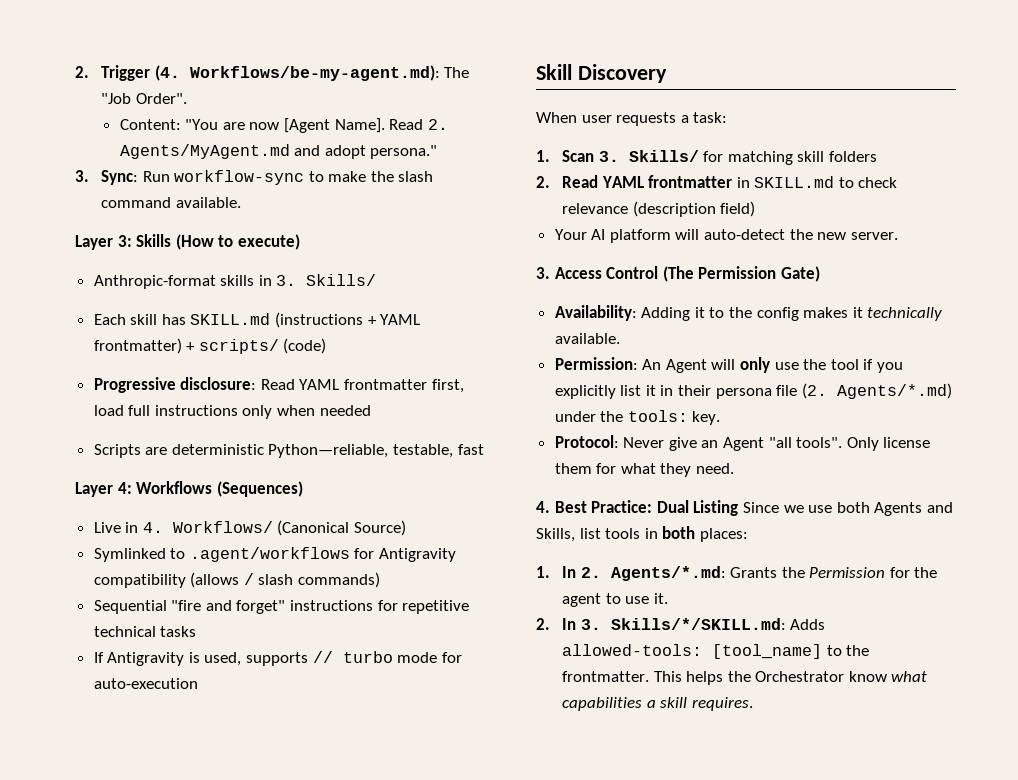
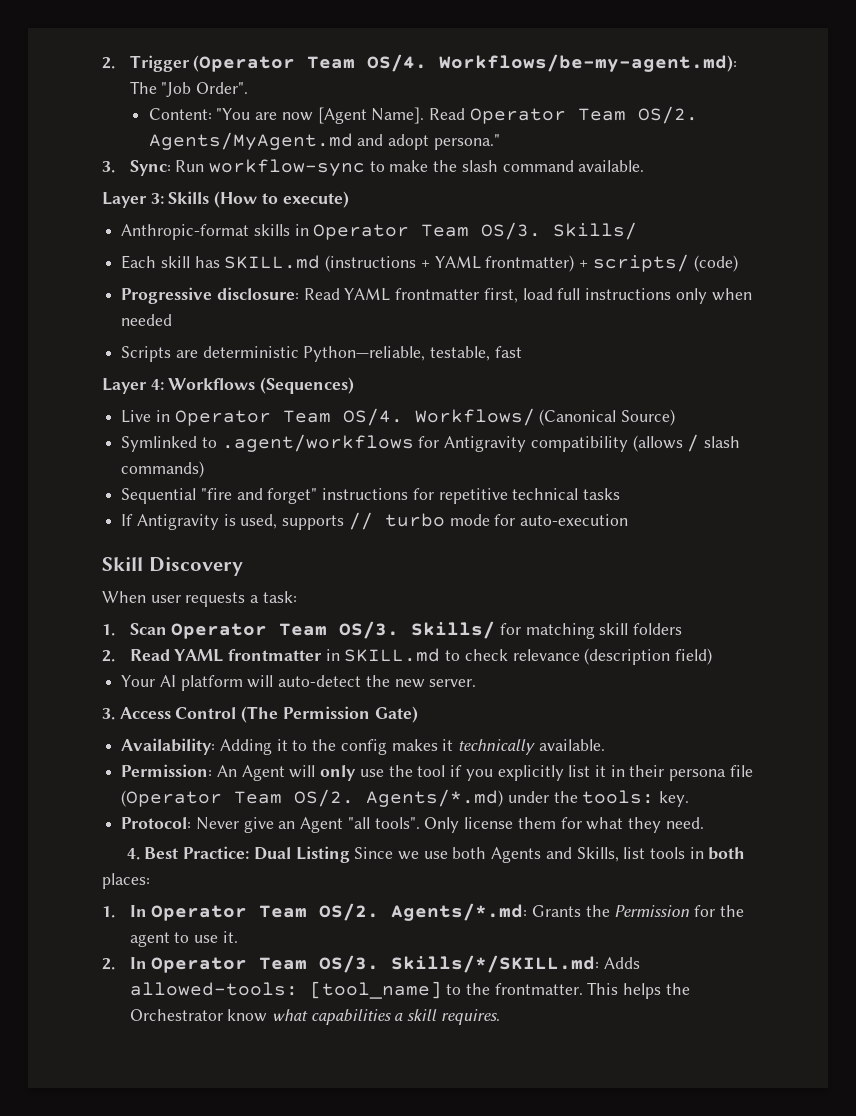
- 2. Trigger (4. Workflows/be-my-agent.md): The "Job Order".
+ 2. Trigger (Operator Team OS/4. Workflows/be-my-agent.md): The "Job Order".
- Read 2. Agents/MyAgent.md and adopt persona."
+ Read Operator Team OS/2. Agents/MyAgent.md and adopt persona."
- Anthropic-format skills in 3. Skills/
+ Anthropic-format skills in Operator Team OS/3. Skills/
- Live in 4. Workflows/ (Canonical Source)
+ Live in Operator Team OS/4. Workflows/ (Canonical Source)
- 1. Scan 3. Skills/ for matching skill folders
+ 1. Scan Operator Team OS/3. Skills/ for matching skill folders
- Permission: An Agent will only use the tool if you explicitly list it in their persona file (2. Agents/*.md) under the tools: key.
+ Permission: An Agent will only use the tool if you explicitly list it in their persona file (Operator Team OS/2. Agents/*.md) under the tools: key.
- 1. In 2. Agents/*.md: Grants the Permission for the agent to use it.
+ 1. In Operator Team OS/2. Agents/*.md: Grants the Permission for the agent to use it.
- 2. In 3. Skills/*/SKILL.md: Adds allowed-tools: [tool_name] to the frontmatter.
+ 2. In Operator Team OS/3. Skills/*/SKILL.md: Adds allowed-tools: [tool_name] to the frontmatter.

